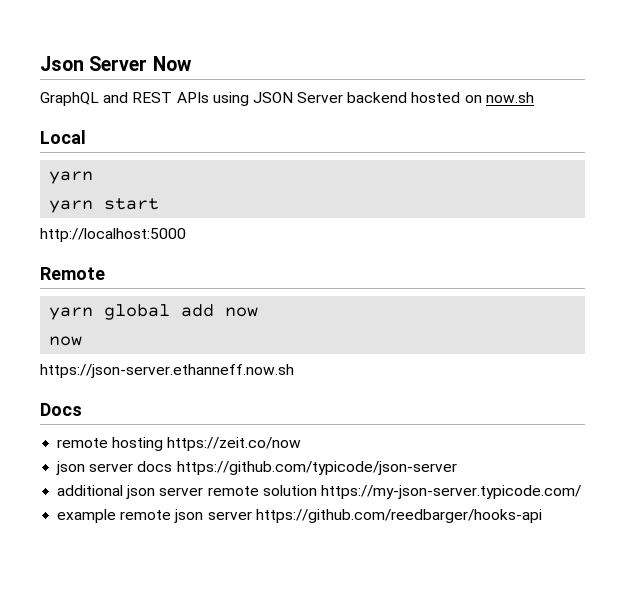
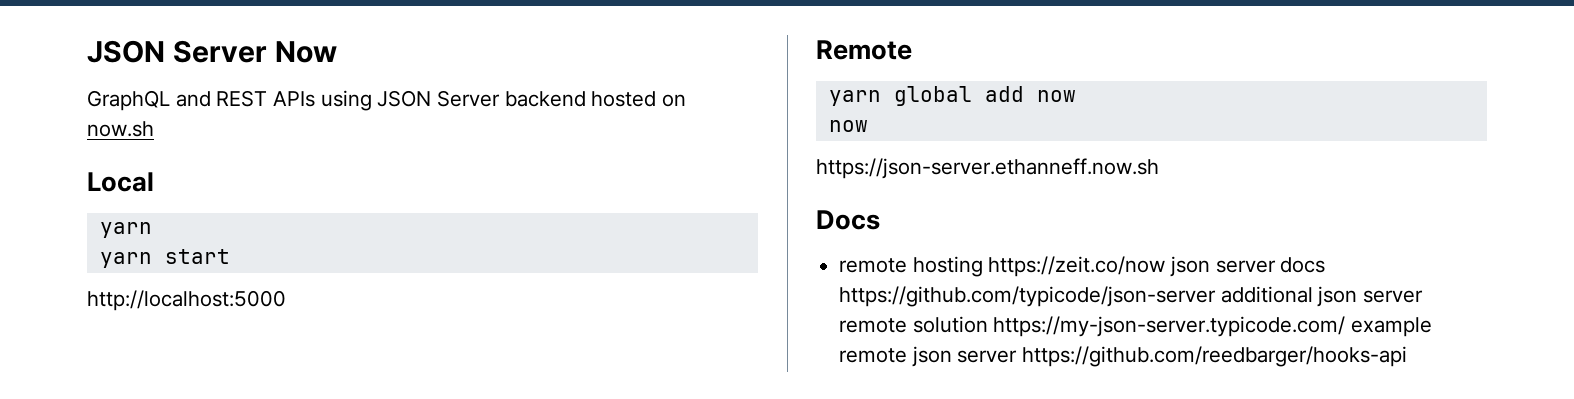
- Json Server Now
+ JSON Server Now
- remote hosting https://zeit.co/now
- json server docs https://github.com/typicode/json-server
- additional json server remote solution https://my-json-server.typicode.com/
- example remote json server https://github.com/reedbarger/hooks-api
+ remote hosting https://zeit.co/now json server docs https://github.com/typicode/json-server additional json server remote solution https://my-json-server.typicode.com/ example remote json server https://github.com/reedbarger/hooks-api

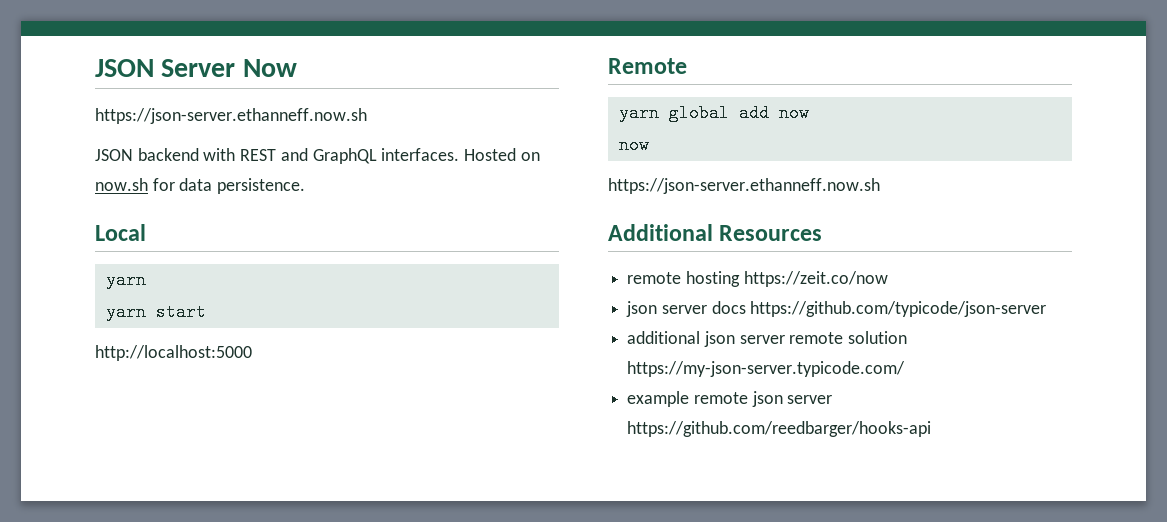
  JSON Server Now
- GraphQL and REST APIs using JSON Server backend hosted on now.sh
+ https://json-server.ethanneff.now.sh
+ JSON backend with REST and GraphQL interfaces. Hosted on now.sh for data persistence.
- Docs
+ Additional Resources
- remote hosting https://zeit.co/now json server docs https://github.com/typicode/json-server additional json server remote solution https://my-json-server.typicode.com/ example remote json server https://github.com/reedbarger/hooks-api
+ remote hosting https://zeit.co/now
+ json server docs https://github.com/typicode/json-server
+ additional json server remote solution https://my-json-server.typicode.com/
+ example remote json server https://github.com/reedbarger/hooks-api

